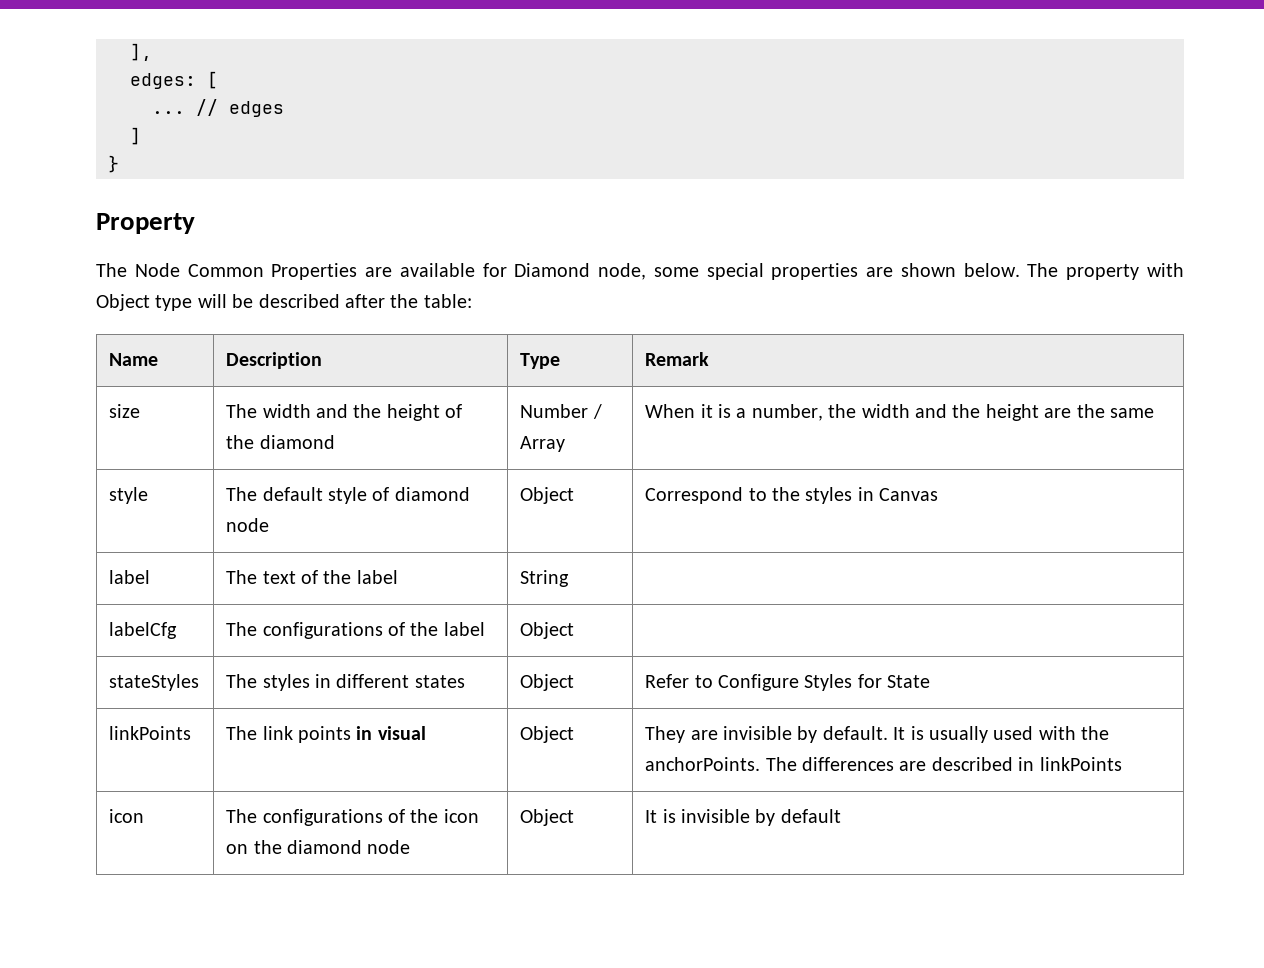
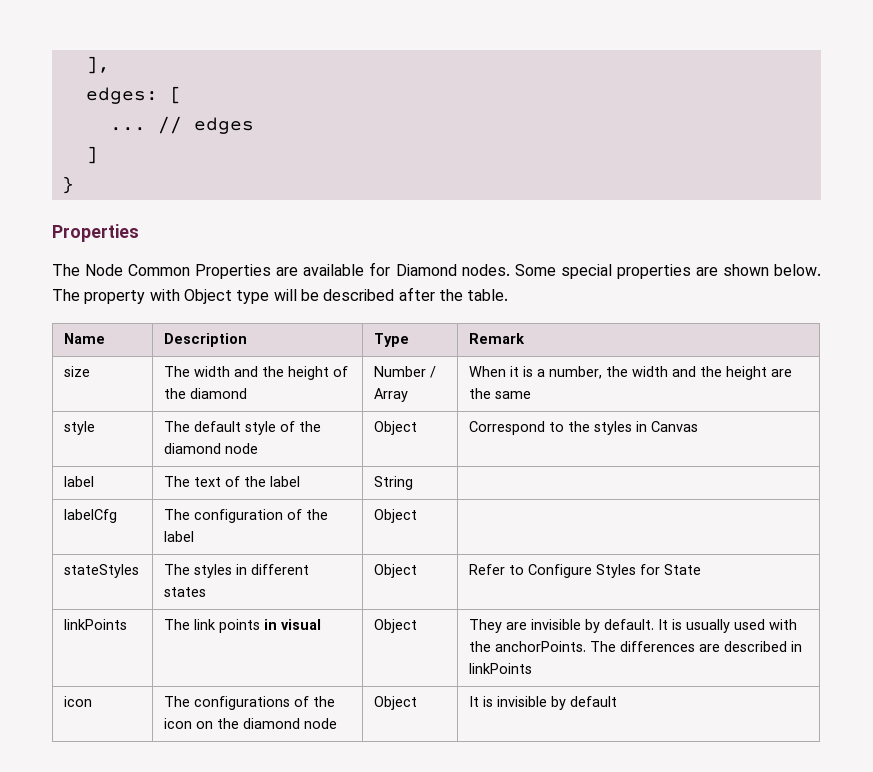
  }
- Property
+ Properties
- The Node Common Properties are available for Diamond node, some special properties are shown below.
+ The Node Common Properties are available for Diamond nodes. Some special properties are shown below.
- The property with Object type will be described after the table:
+ The property with Object type will be described after the table.
- style | The default style of diamond node | Object | Correspond to the styles in Canvas
+ style | The default style of the diamond node | Object | Correspond to the styles in Canvas
- labelCfg | The configurations of the label | Object |
+ labelCfg | The configuration of the label | Object |

